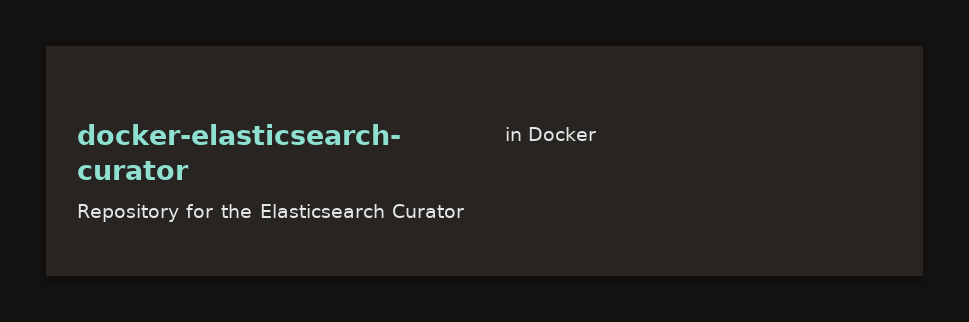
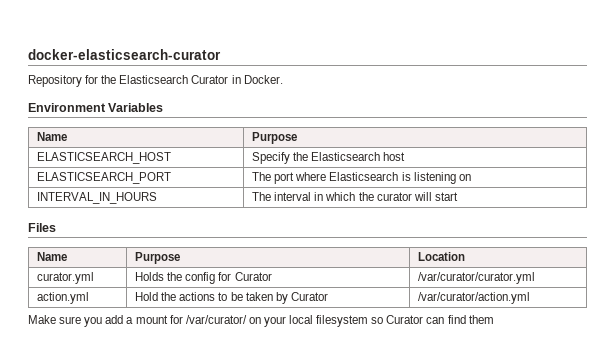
- Repository for the Elasticsearch Curator in Docker
+ Repository for the Elasticsearch Curator in Docker.
+ Environment Variables
+ Name | Purpose
+ ELASTICSEARCH_HOST | Specify the Elasticsearch host
+ ELASTICSEARCH_PORT | The port where Elasticsearch is listening on
+ INTERVAL_IN_HOURS | The interval in which the curator will start
+ Files
+ Name | Purpose | Location
+ curator.yml | Holds the config for Curator | /var/curator/curator.yml
+ action.yml | Hold the actions to be taken by Curator | /var/curator/action.yml
+ Make sure you add a mount for /var/curator/ on your local filesystem so Curator can find them

